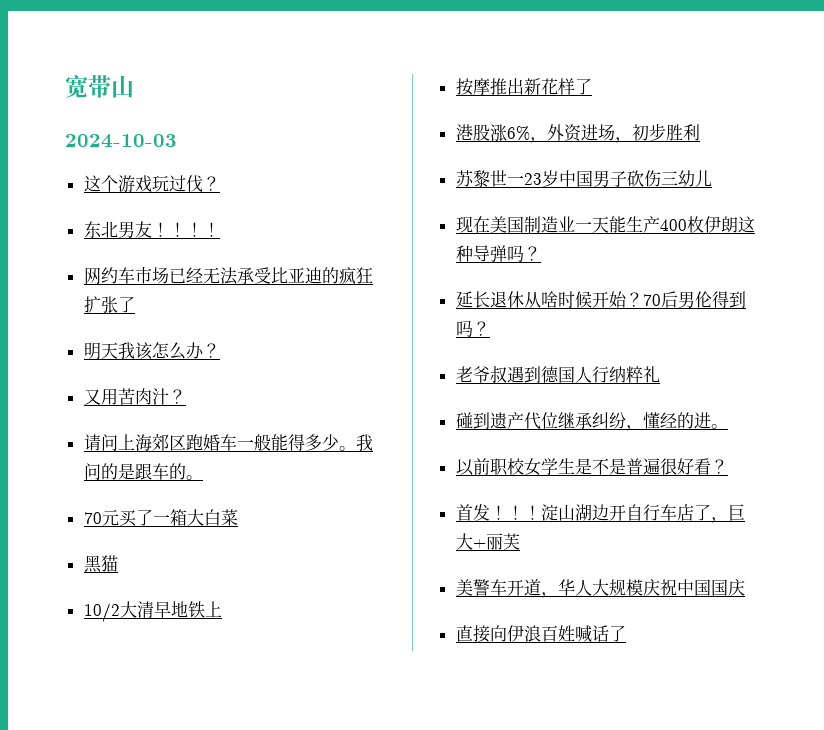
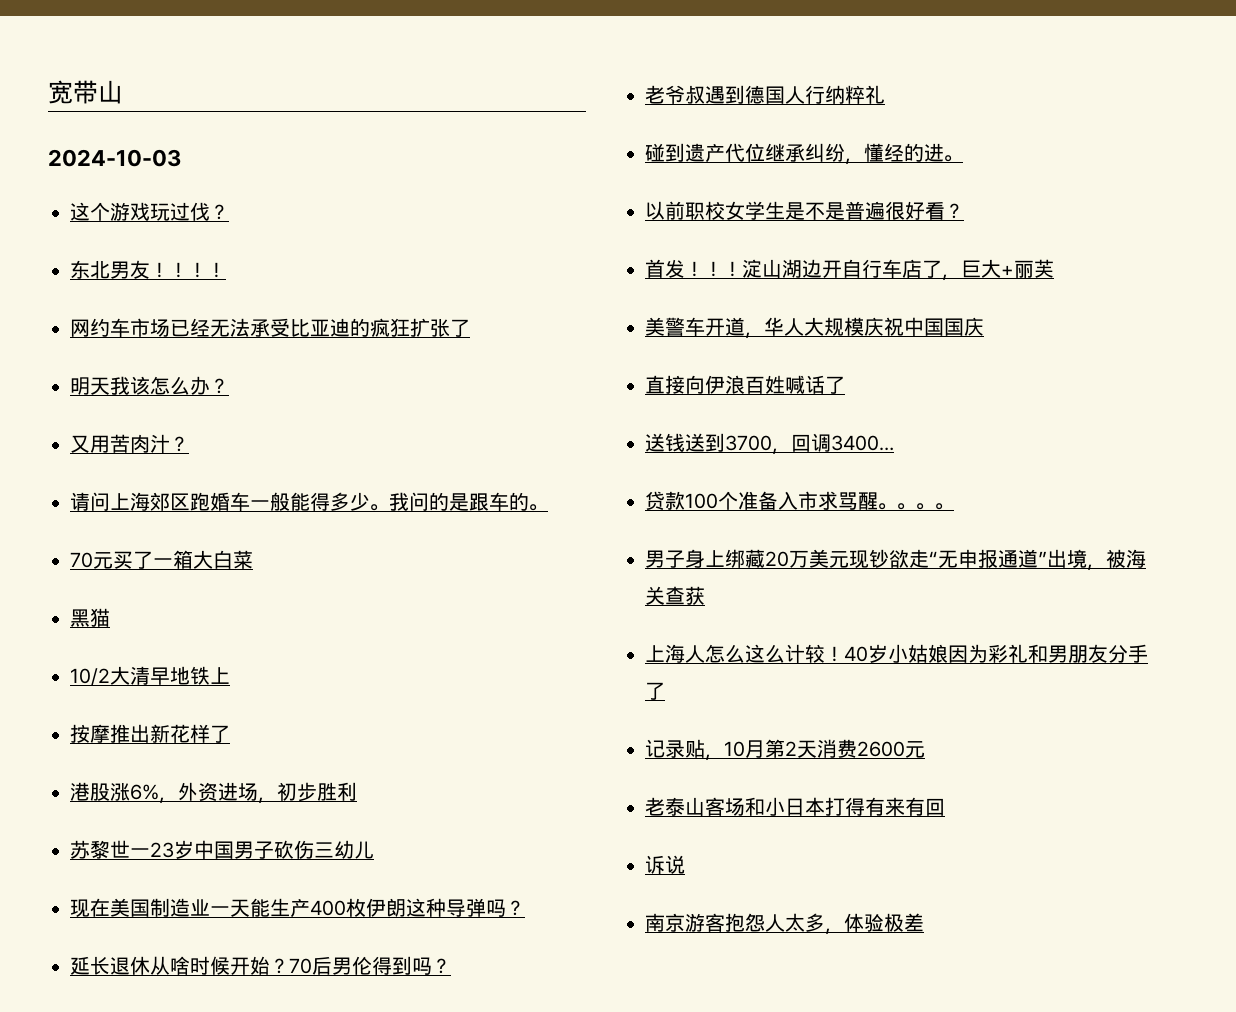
+ 送钱送到3700，回调3400…
+ 贷款100个准备入市求骂醒。。。。
+ 男子身上绑藏20万美元现钞欲走“无申报通道”出境，被海关查获
+ 上海人怎么这么计较！40岁小姑娘因为彩礼和男朋友分手了
+ 记录贴，10月第2天消费2600元
+ 老泰山客场和小日本打得有来有回
+ 诉说
+ 南京游客抱怨人太多，体验极差

